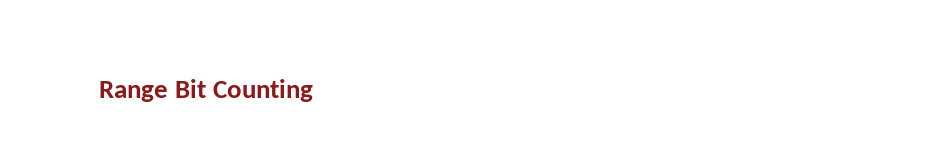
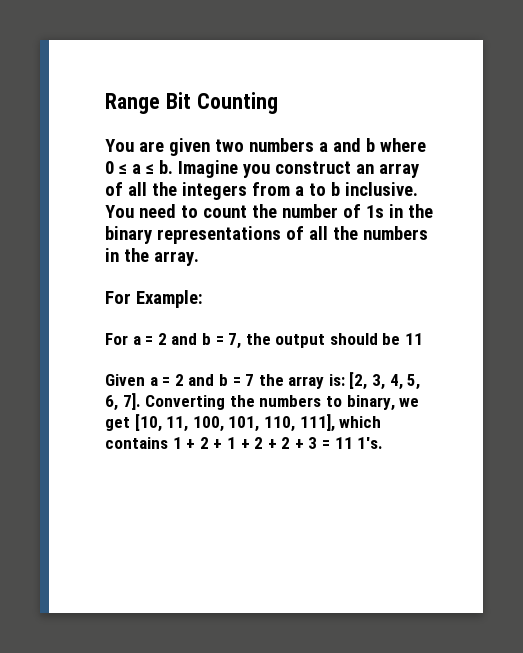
+ You are given two numbers a and b where 0 ≤ a ≤ b. Imagine you construct an array of all the integers from a to b inclusive. You need to count the number of 1s in the binary representations of all the numbers in the array.
+ For Example:
+ For a = 2 and b = 7, the output should be 11
+ Given a = 2 and b = 7 the array is: [2, 3, 4, 5, 6, 7]. Converting the numbers to binary, we get [10, 11, 100, 101, 110, 111], which contains 1 + 2 + 1 + 2 + 2 + 3 = 11 1's.

